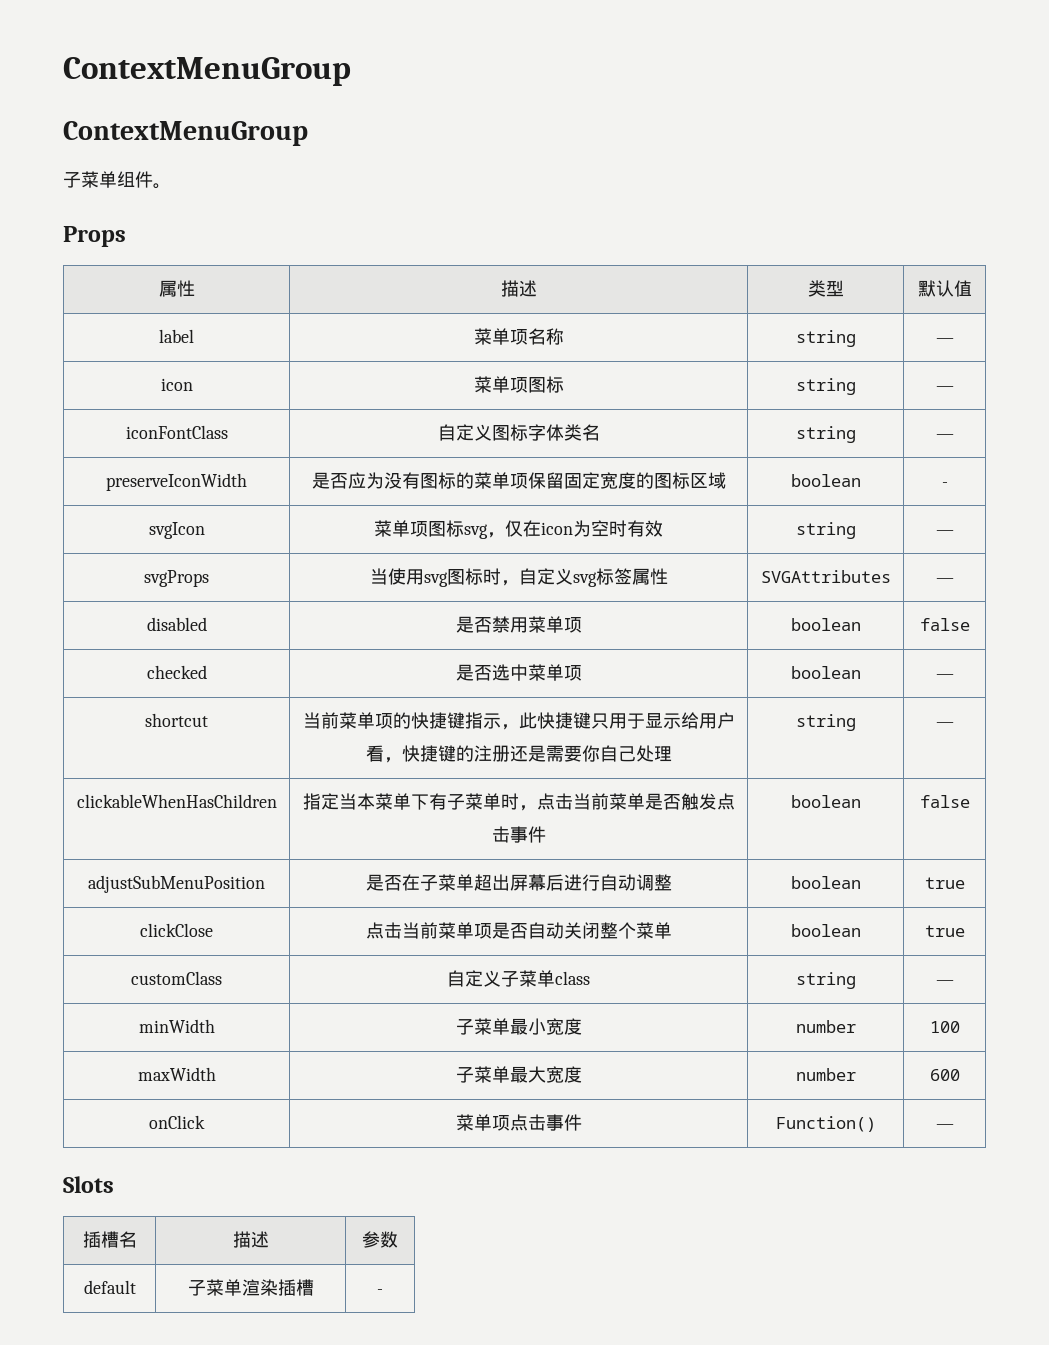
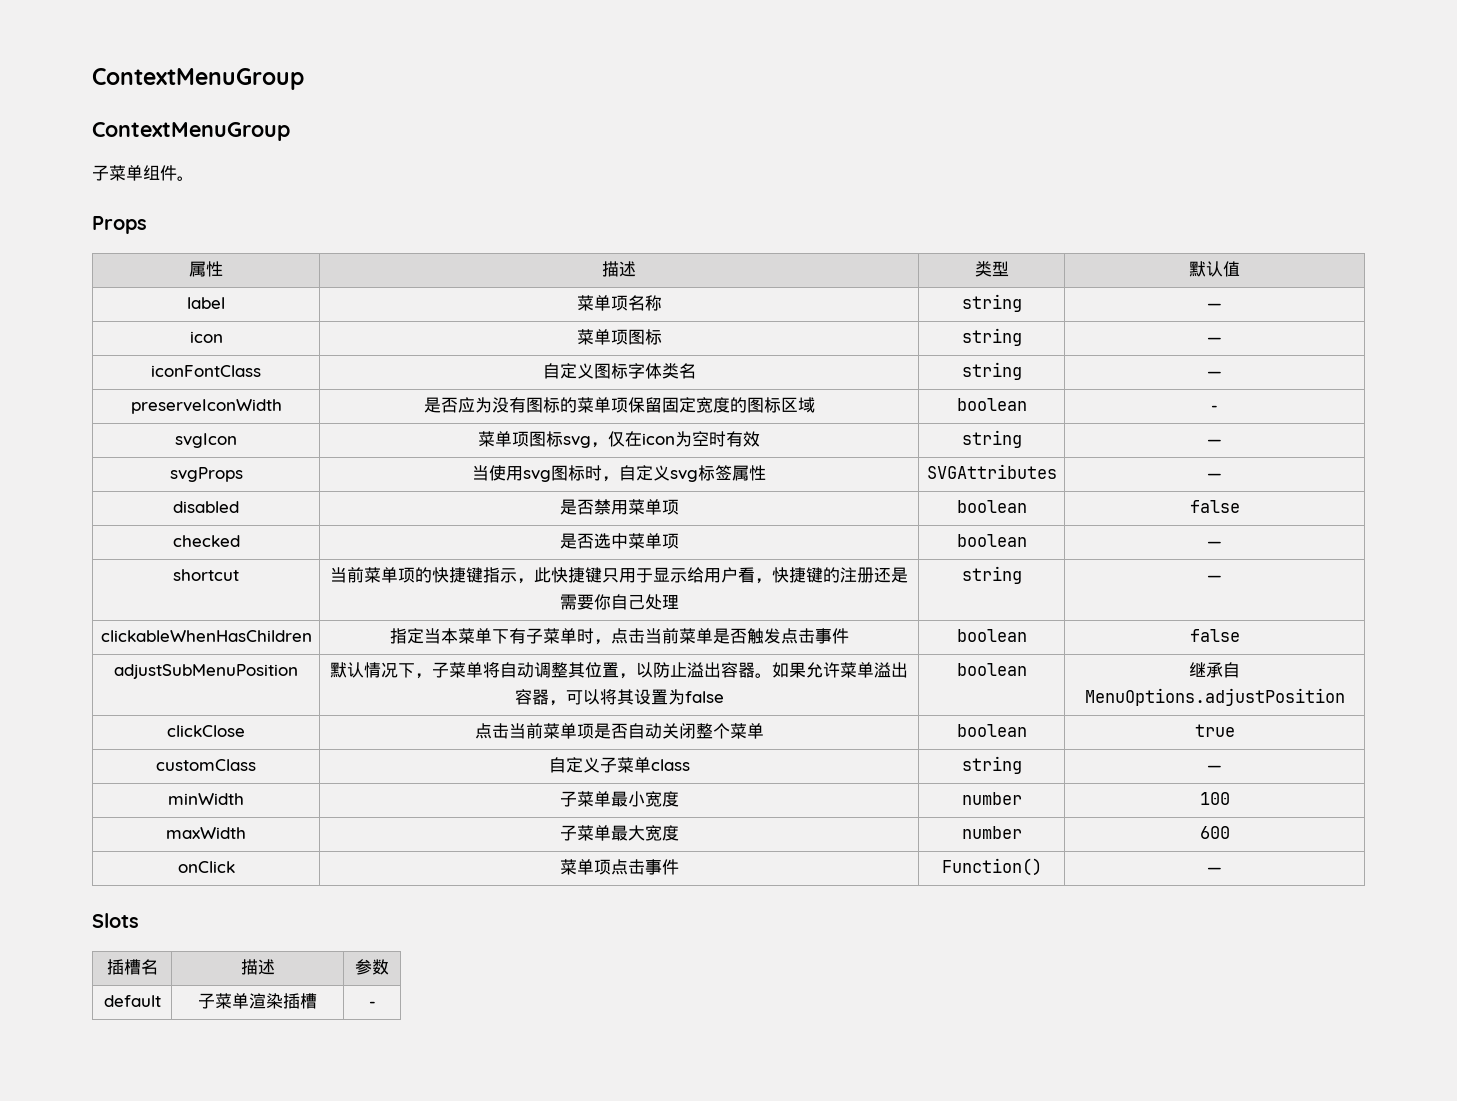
- adjustSubMenuPosition | 是否在子菜单超出屏幕后进行自动调整 | boolean | true
+ adjustSubMenuPosition | 默认情况下，子菜单将自动调整其位置，以防止溢出容器。如果允许菜单溢出容器，可以将其设置为false | boolean | 继承自MenuOptions.adjustPosition

